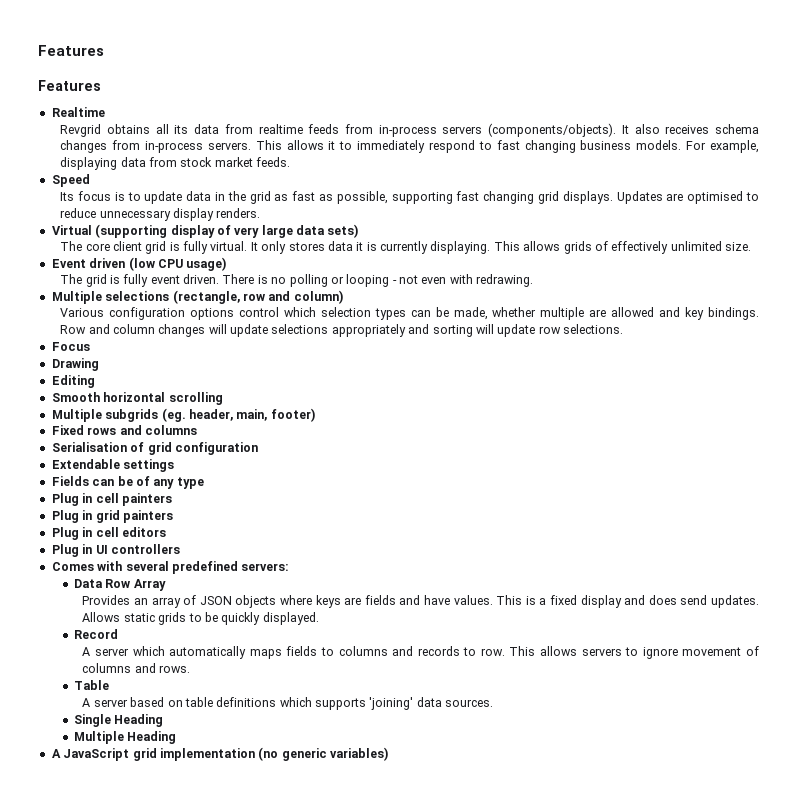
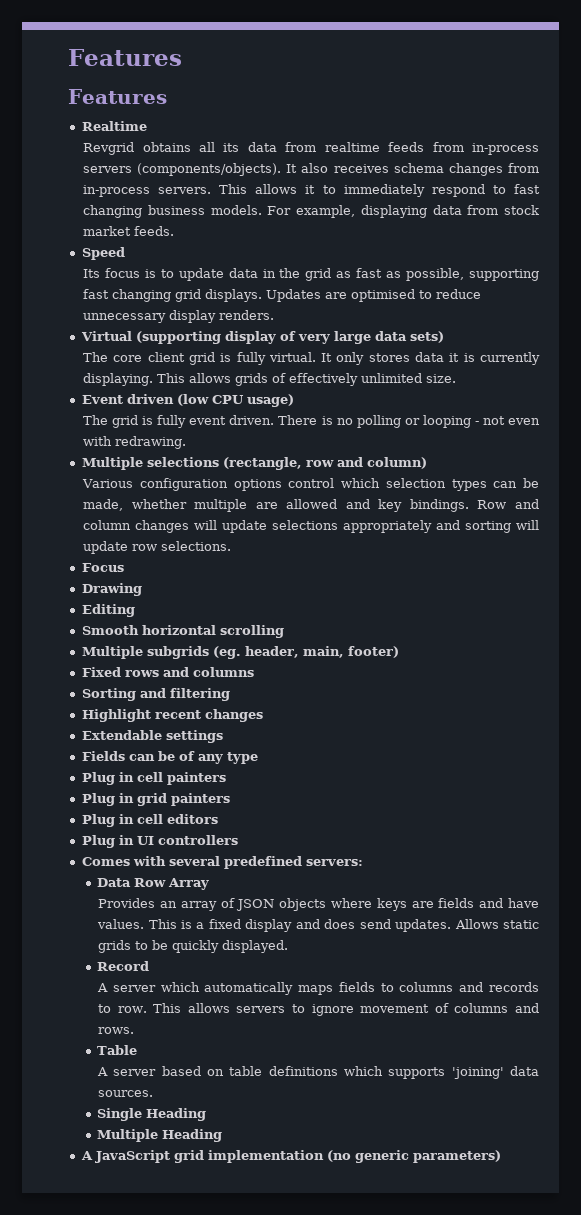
- Serialisation of grid configuration
+ Sorting and filtering
+ Highlight recent changes
- A JavaScript grid implementation (no generic variables)
+ A JavaScript grid implementation (no generic parameters)

